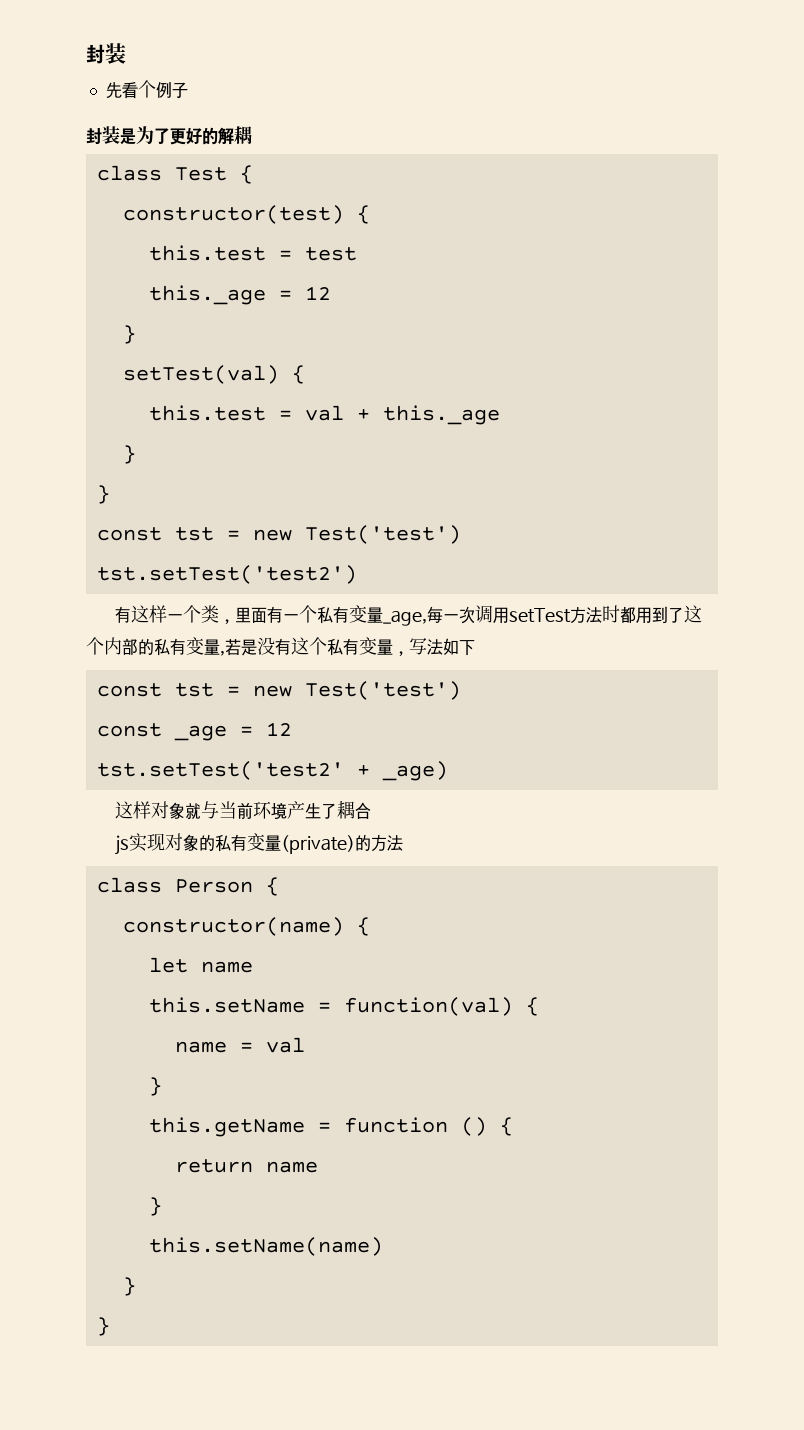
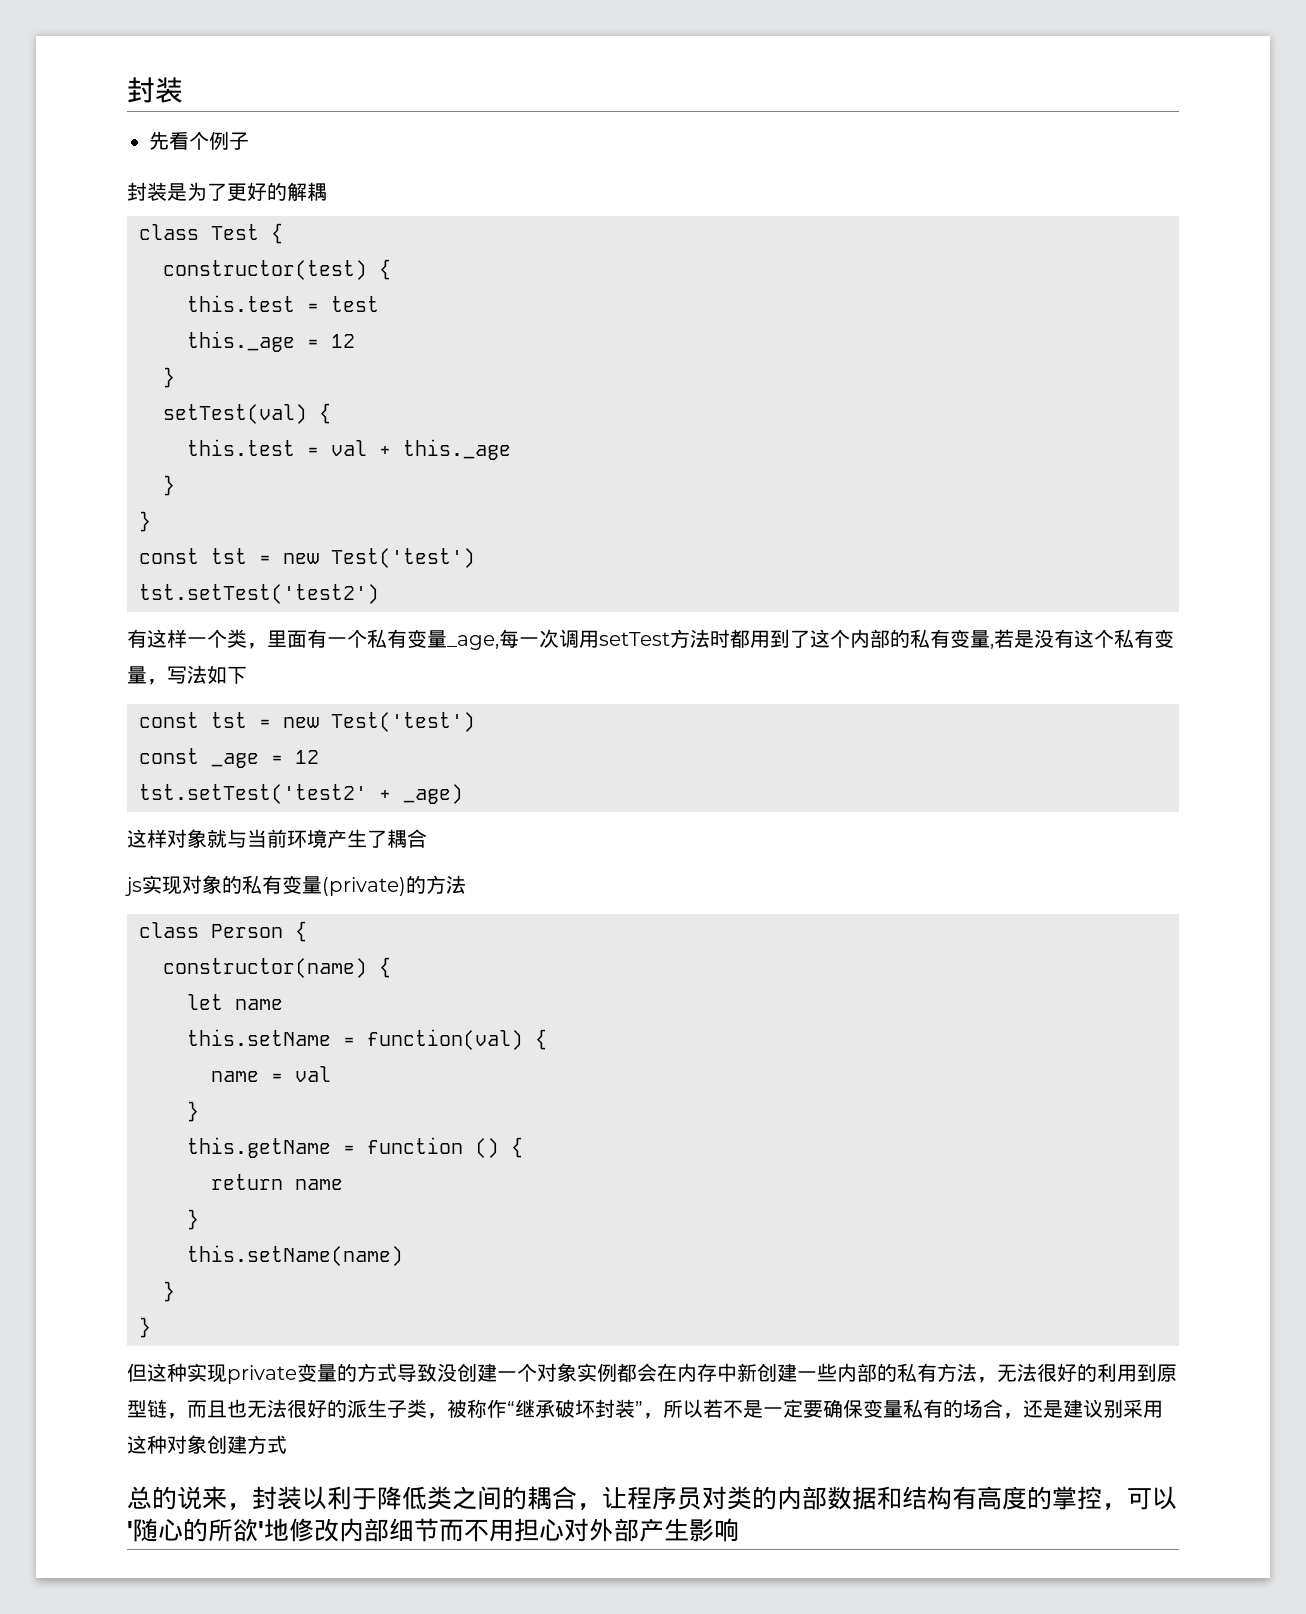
+ 但这种实现private变量的方式导致没创建一个对象实例都会在内存中新创建一些内部的私有方法，无法很好的利用到原型链，而且也无法很好的派生子类，被称作“继承破坏封装”，所以若不是一定要确保变量私有的场合，还是建议别采用这种对象创建方式
+ 总的说来，封装以利于降低类之间的耦合，让程序员对类的内部数据和结构有高度的掌控，可以'随心的所欲'地修改内部细节而不用担心对外部产生影响

